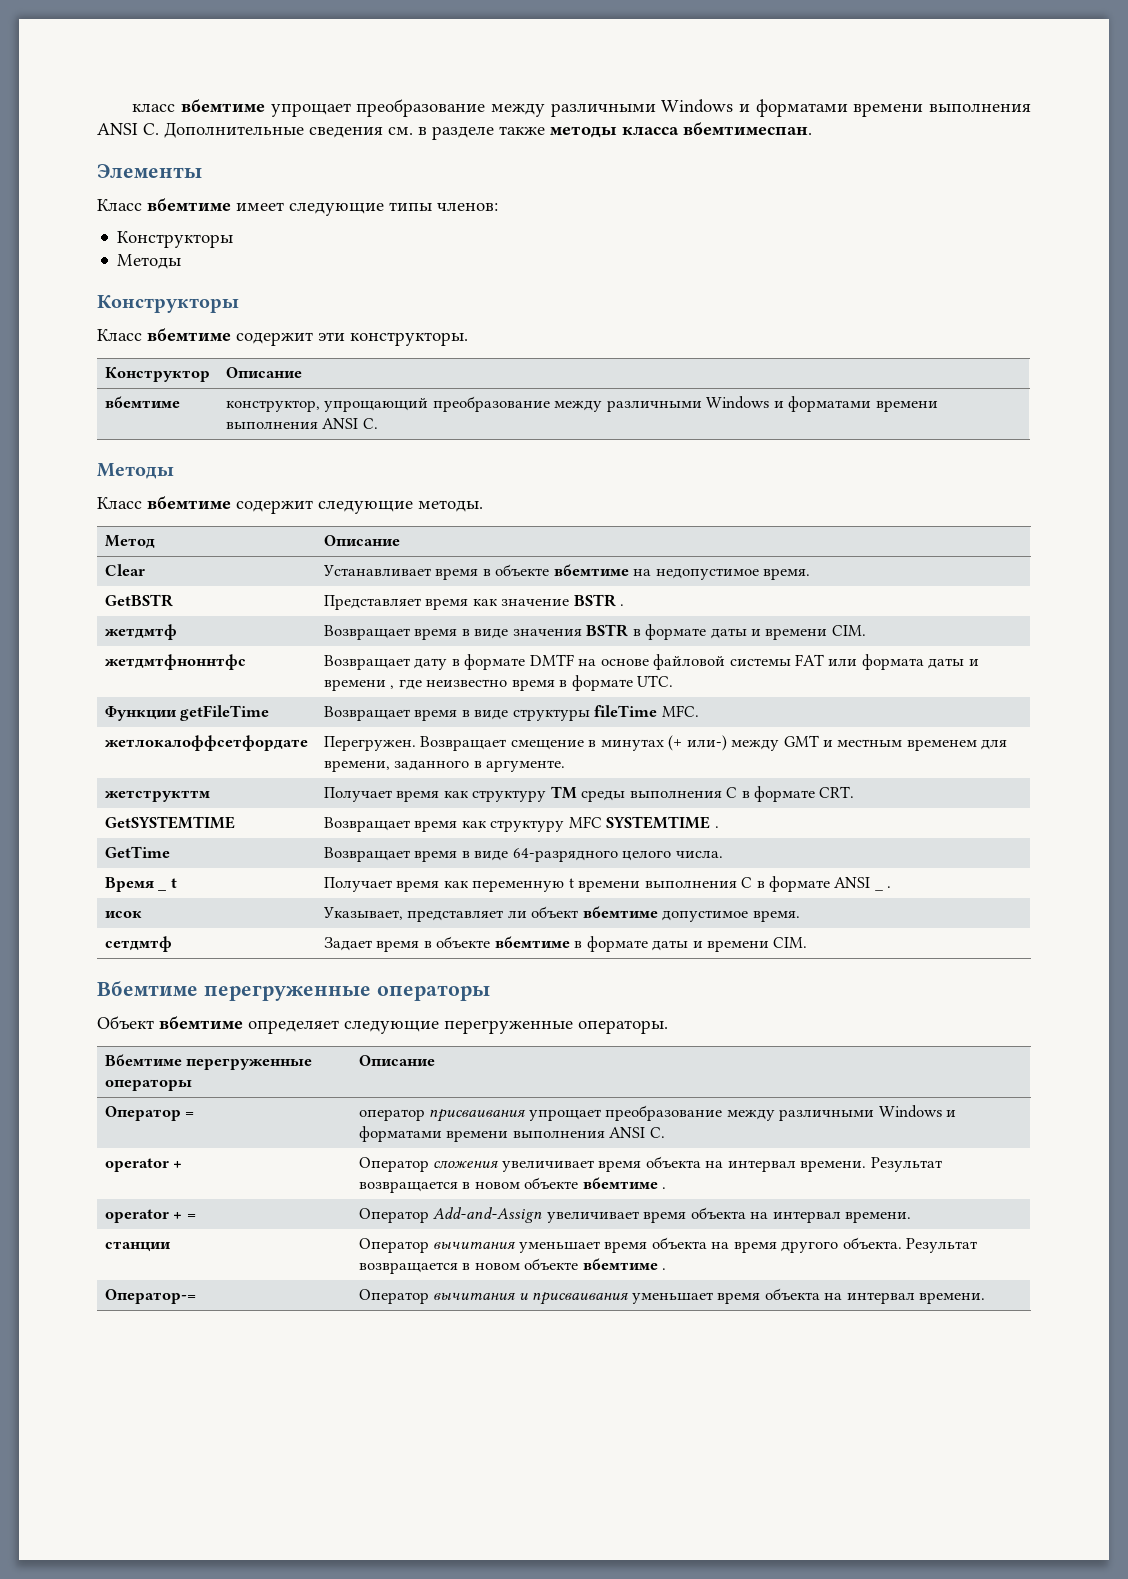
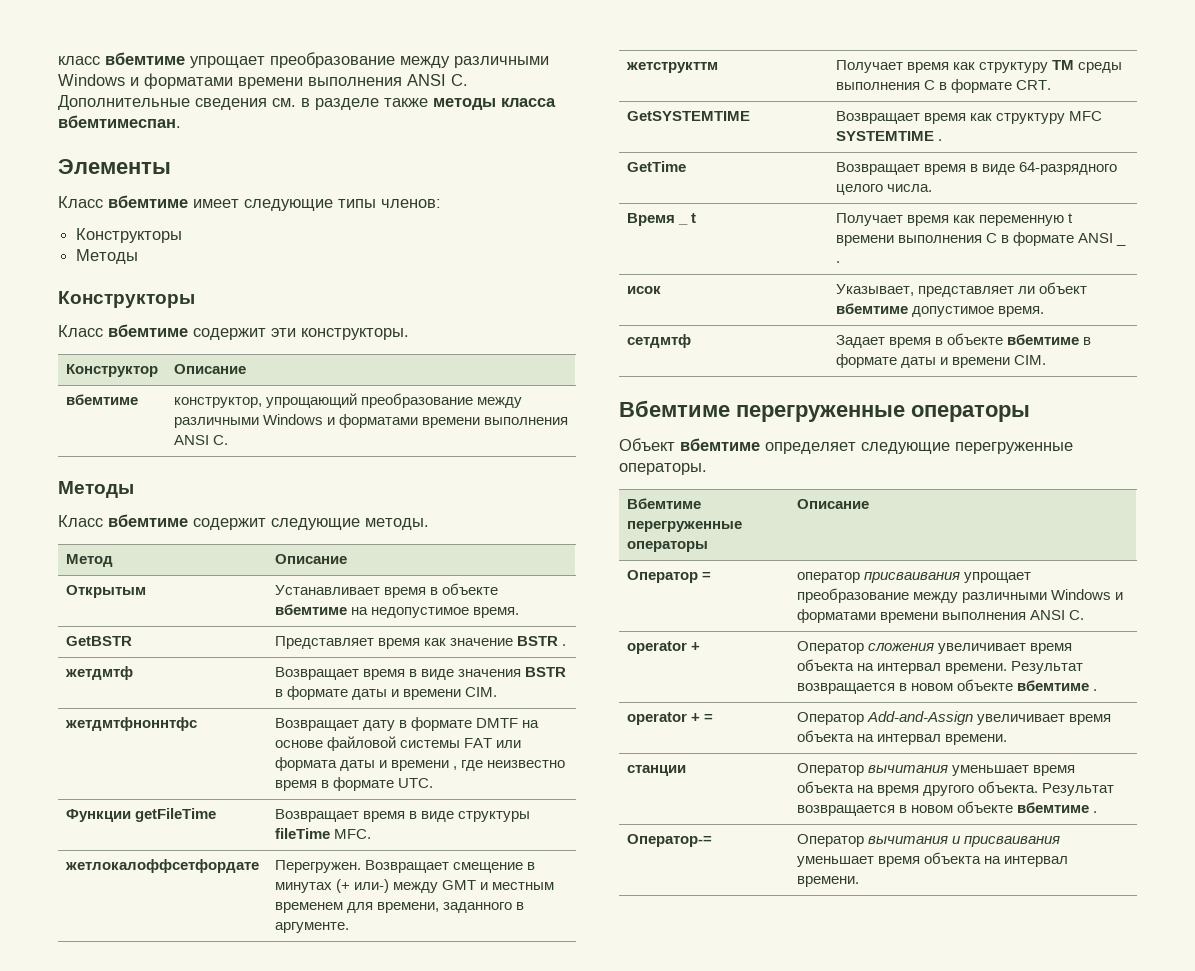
- Clear | Устанавливает время в объекте вбемтиме на недопустимое время.
+ Открытым | Устанавливает время в объекте вбемтиме на недопустимое время.

